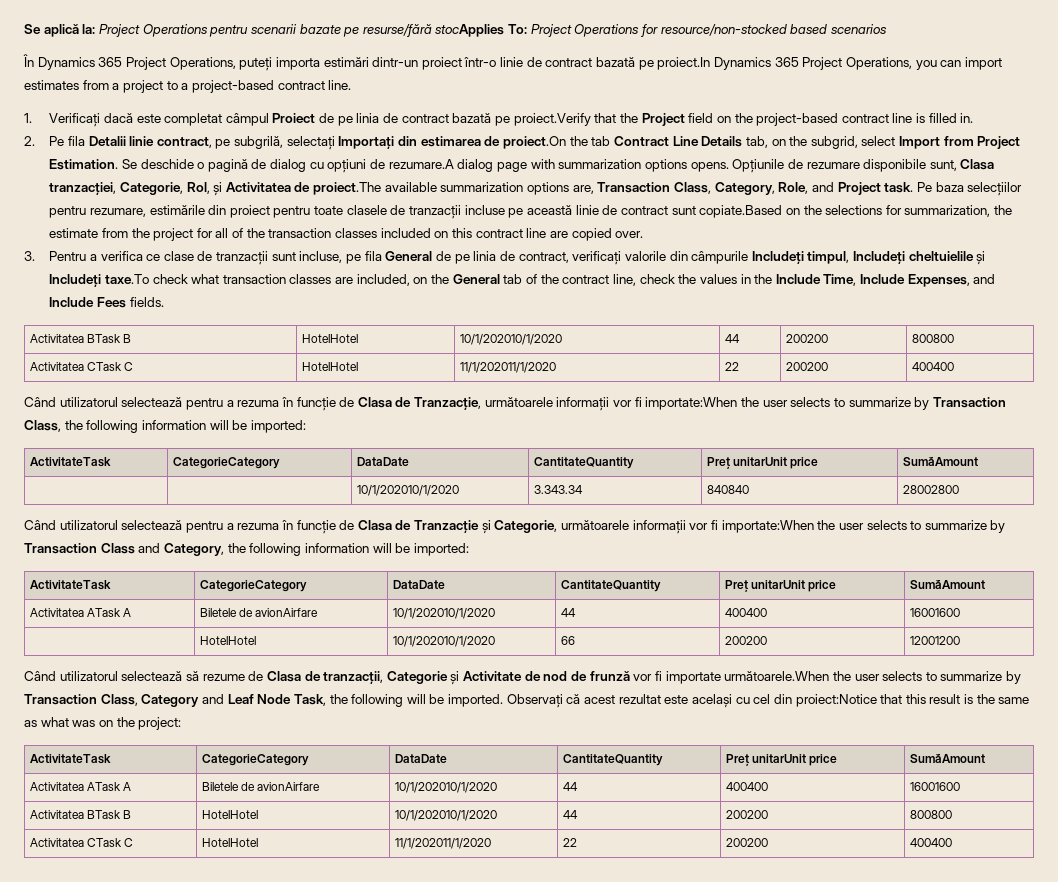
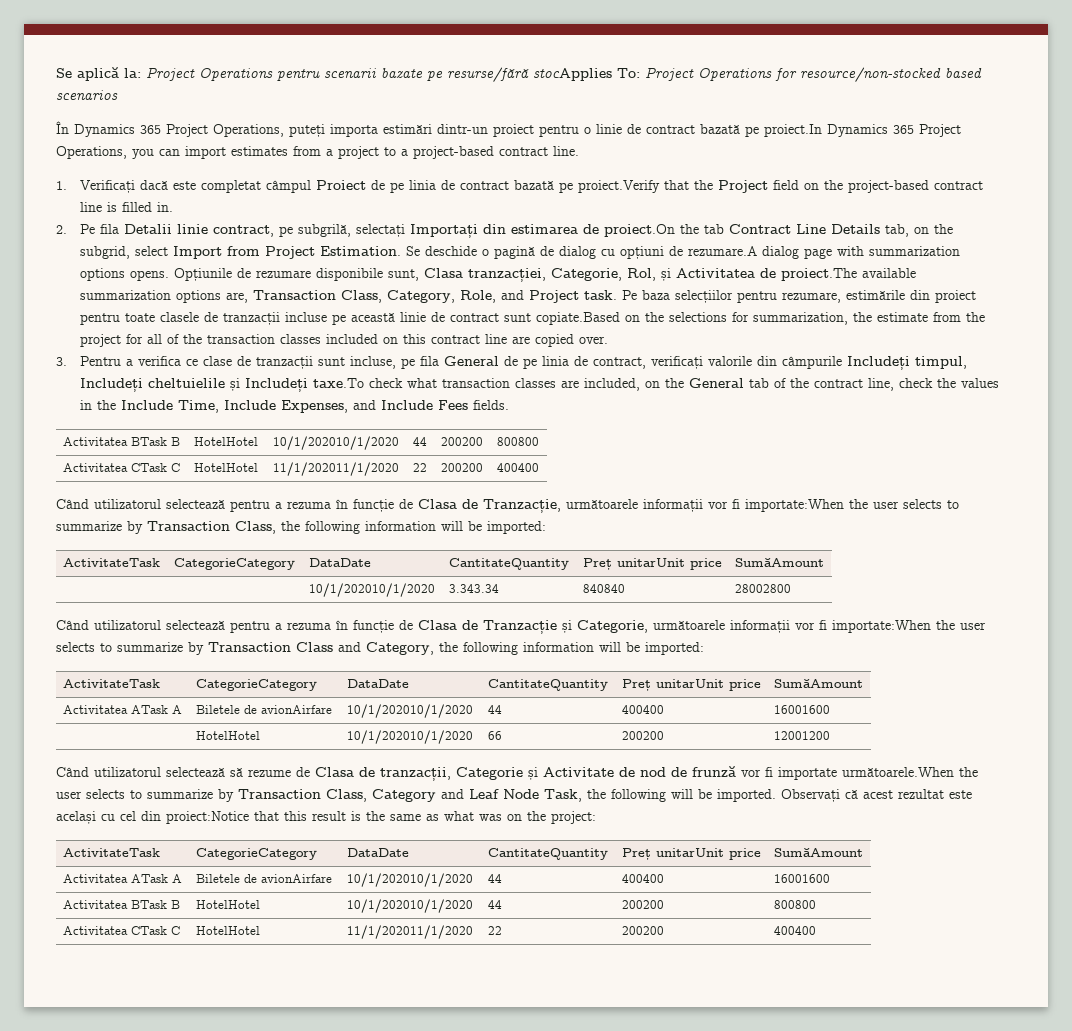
- În Dynamics 365 Project Operations, puteți importa estimări dintr-un proiect într-o linie de contract bazată pe proiect.In Dynamics 365 Project Operations, you can import estimates from a project to a project-based contract line.
+ În Dynamics 365 Project Operations, puteți importa estimări dintr-un proiect pentru o linie de contract bazată pe proiect.In Dynamics 365 Project Operations, you can import estimates from a project to a project-based contract line.

